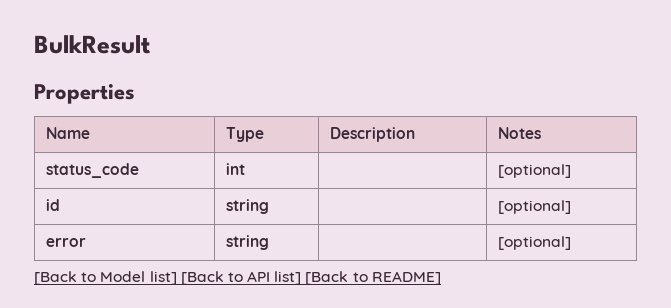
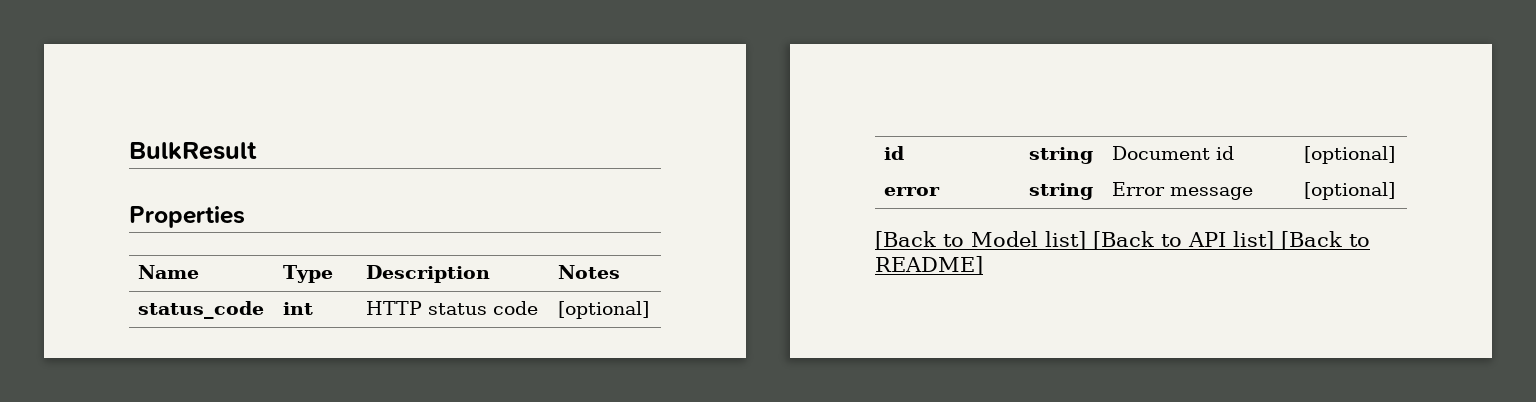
- status_code | int | | [optional]
+ status_code | int | HTTP status code | [optional]
- id | string | | [optional]
+ id | string | Document id | [optional]
- error | string | | [optional]
+ error | string | Error message | [optional]

